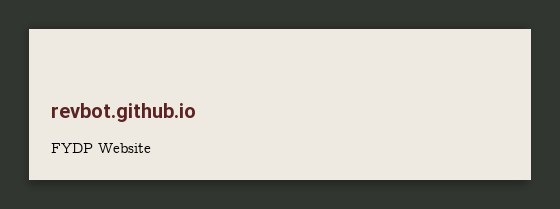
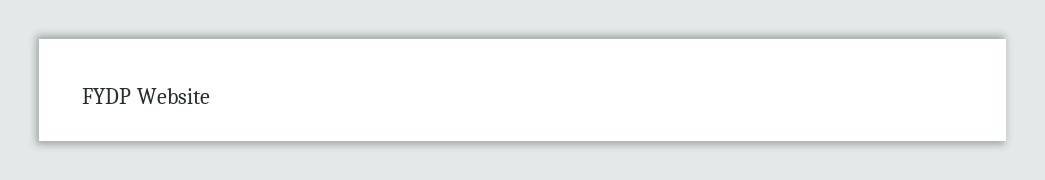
- revbot.github.io

